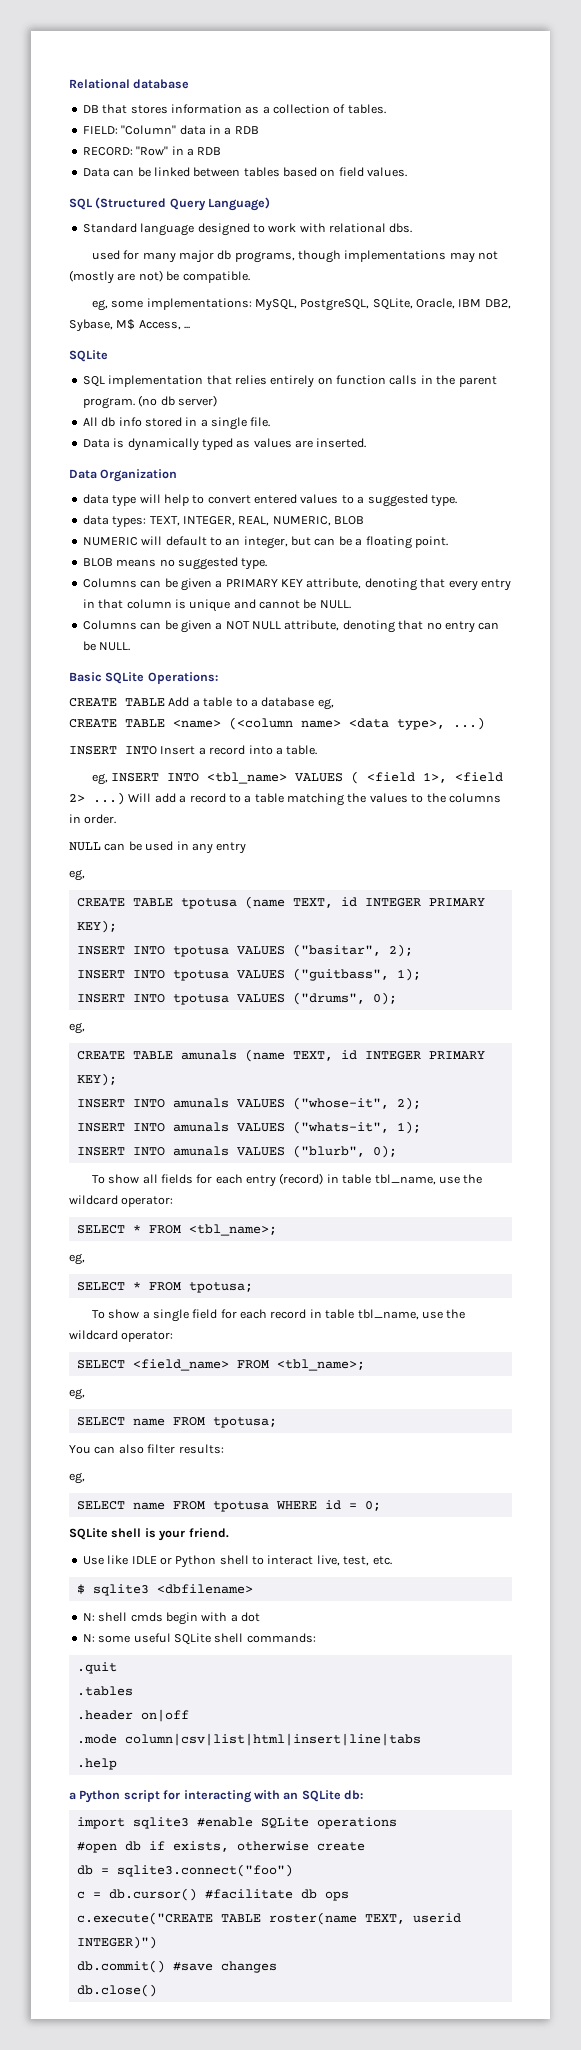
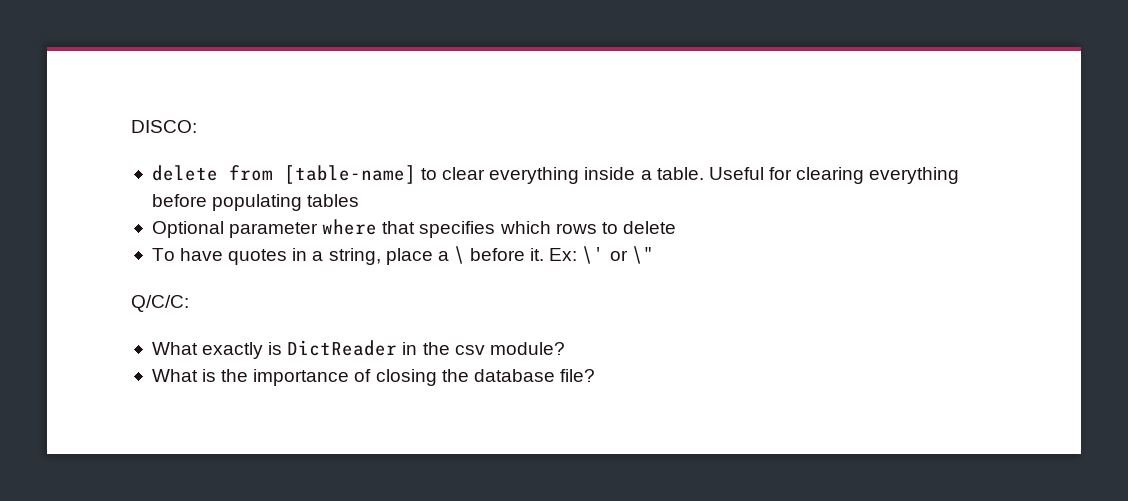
- Relational database
- DB that stores information as a collection of tables.
- FIELD: "Column" data in a RDB
- RECORD: "Row" in a RDB
- Data can be linked between tables based on field values.
- SQL (Structured Query Language)
- Standard language designed to work with relational dbs.
- used for many major db programs, though implementations may not (mostly are not) be compatible.
- eg, some implementations: MySQL, PostgreSQL, SQLite, Oracle, IBM DB2, Sybase, M$ Access, ...
- SQLite
- SQL implementation that relies entirely on function calls in the parent program. (no db server)
- All db info stored in a single file.
- Data is dynamically typed as values are inserted.
- Data Organization
- data type will help to convert entered values to a suggested type.
- data types: TEXT, INTEGER, REAL, NUMERIC, BLOB
- NUMERIC will default to an integer, but can be a floating point.
- BLOB means no suggested type.
- Columns can be given a PRIMARY KEY attribute, denoting that every entry in that column is unique and cannot be NULL.
- Columns can be given a NOT NULL attribute, denoting that no entry can be NULL.
- Basic SQLite Operations:
- CREATE TABLE Add a table to a database eg,
- CREATE TABLE <name> (<column name> <data type>, ...)
- INSERT INTO Insert a record into a table.
- eg, INSERT INTO <tbl_name> VALUES ( <field 1>, <field 2> ...) Will add a record to a table matching the values to the columns in order.
- NULL can be used in any entry
- eg,
- CREATE TABLE tpotusa (name TEXT, id INTEGER PRIMARY KEY);
- INSERT INTO tpotusa VALUES ("basitar", 2);
- INSERT INTO tpotusa VALUES ("guitbass", 1);
- INSERT INTO tpotusa VALUES ("drums", 0);
- eg,
- CREATE TABLE amunals (name TEXT, id INTEGER PRIMARY KEY);
- INSERT INTO amunals VALUES ("whose-it", 2);
- INSERT INTO amunals VALUES ("whats-it", 1);
- INSERT INTO amunals VALUES ("blurb", 0);
- To show all fields for each entry (record) in table tbl_name, use the wildcard operator:
- SELECT * FROM <tbl_name>;
- eg,
- SELECT * FROM tpotusa;
- To show a single field for each record in table tbl_name, use the wildcard operator:
- SELECT <field_name> FROM <tbl_name>;
- eg,
- SELECT name FROM tpotusa;
- You can also filter results:
- eg,
- SELECT name FROM tpotusa WHERE id = 0;
- SQLite shell is your friend.
- Use like IDLE or Python shell to interact live, test, etc.
- $ sqlite3 <dbfilename>
- N: shell cmds begin with a dot
- N: some useful SQLite shell commands:
- .quit
- .tables
- .header on|off
- .mode column|csv|list|html|insert|line|tabs
- .help
- a Python script for interacting with an SQLite db:
- import sqlite3 #enable SQLite operations
- #open db if exists, otherwise create
- db = sqlite3.connect("foo")
- c = db.cursor() #facilitate db ops
- c.execute("CREATE TABLE roster(name TEXT, userid INTEGER)")
- db.commit() #save changes
- db.close()
+ DISCO:
+ delete from [table-name] to clear everything inside a table. Useful for clearing everything before populating tables
+ Optional parameter where that specifies which rows to delete
+ To have quotes in a string, place a \ before it. Ex: \' or \"
+ Q/C/C:
+ What exactly is DictReader in the csv module?
+ What is the importance of closing the database file?

